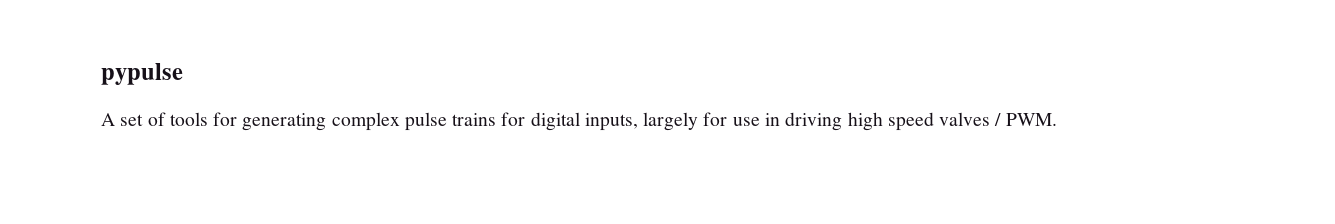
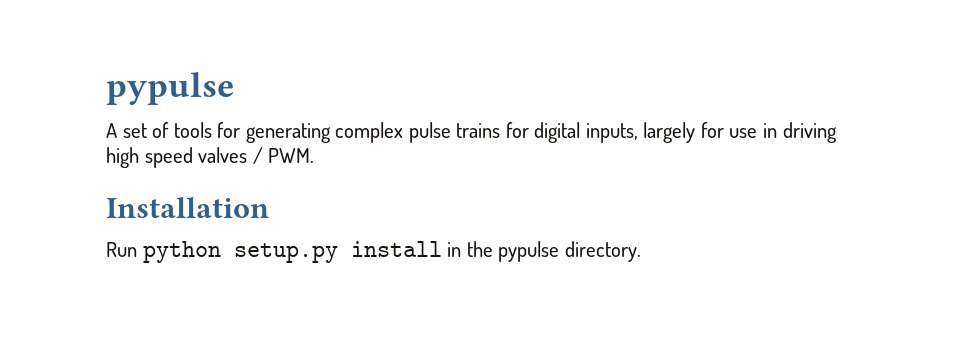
+ Installation
+ Run python setup.py install in the pypulse directory.

